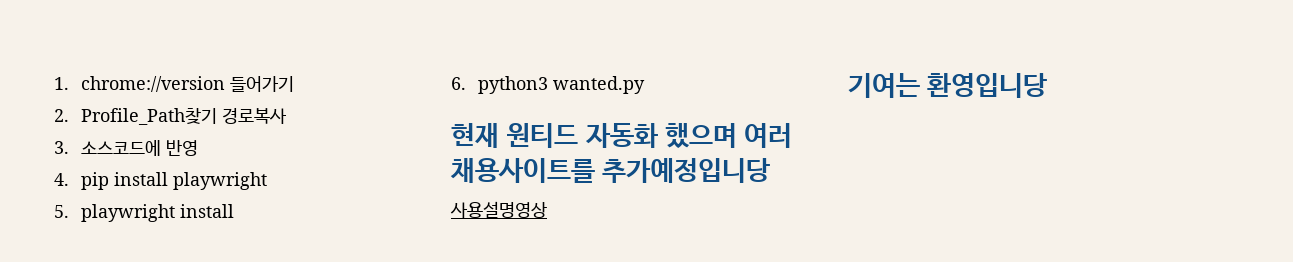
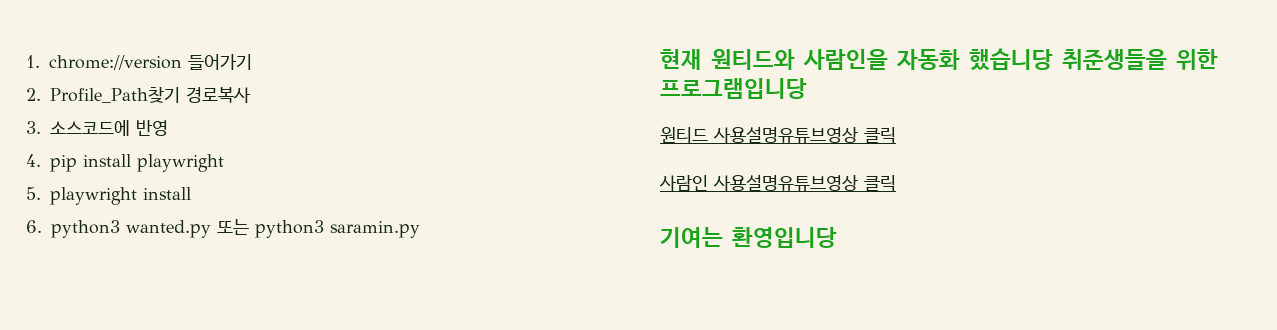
- 6. python3 wanted.py
- 현재 원티드 자동화 했으며 여러 채용사이트를 추가예정입니당
- 사용설명영상
+ 6. python3 wanted.py 또는 python3 saramin.py
+ 현재 원티드와 사람인을 자동화 했습니당 취준생들을 위한 프로그램입니당
+ 원티드 사용설명유튜브영상 클릭
+ 사람인 사용설명유튜브영상 클릭

